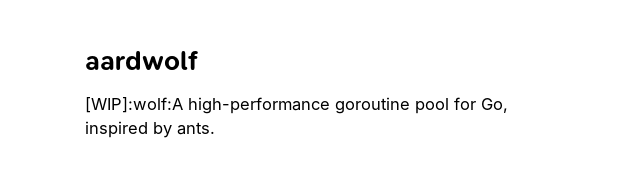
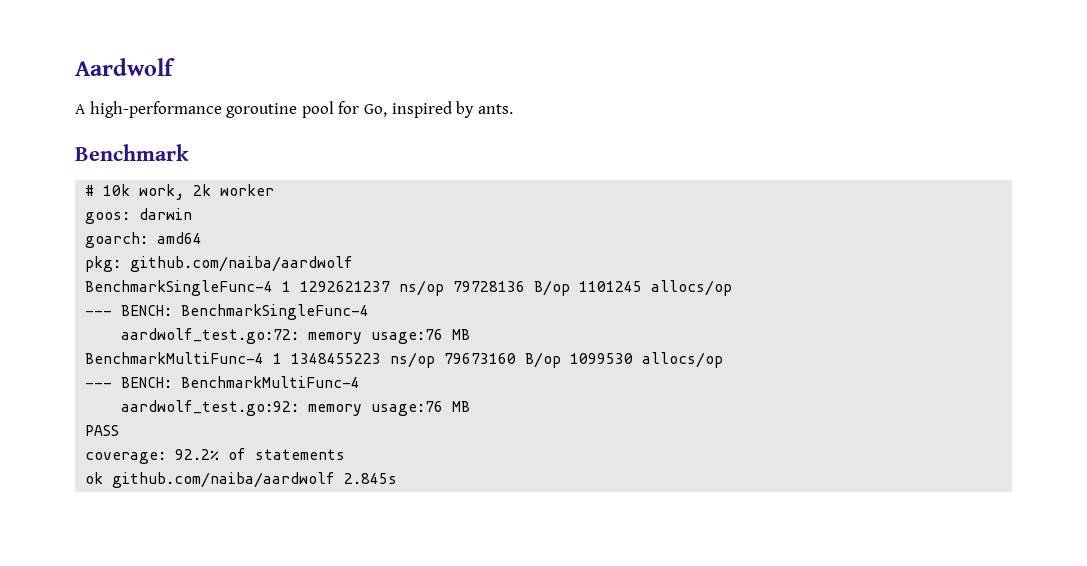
- aardwolf
- [WIP]:wolf:A high-performance goroutine pool for Go, inspired by ants.
+ Aardwolf
+ A high-performance goroutine pool for Go, inspired by ants.
+ Benchmark
+ # 10k work, 2k worker
+ goos: darwin
+ goarch: amd64
+ pkg: github.com/naiba/aardwolf
+ BenchmarkSingleFunc-4 1 1292621237 ns/op 79728136 B/op 1101245 allocs/op
+ --- BENCH: BenchmarkSingleFunc-4
+ aardwolf_test.go:72: memory usage:76 MB
+ BenchmarkMultiFunc-4 1 1348455223 ns/op 79673160 B/op 1099530 allocs/op
+ --- BENCH: BenchmarkMultiFunc-4
+ aardwolf_test.go:92: memory usage:76 MB
+ PASS
+ coverage: 92.2% of statements
+ ok github.com/naiba/aardwolf 2.845s

